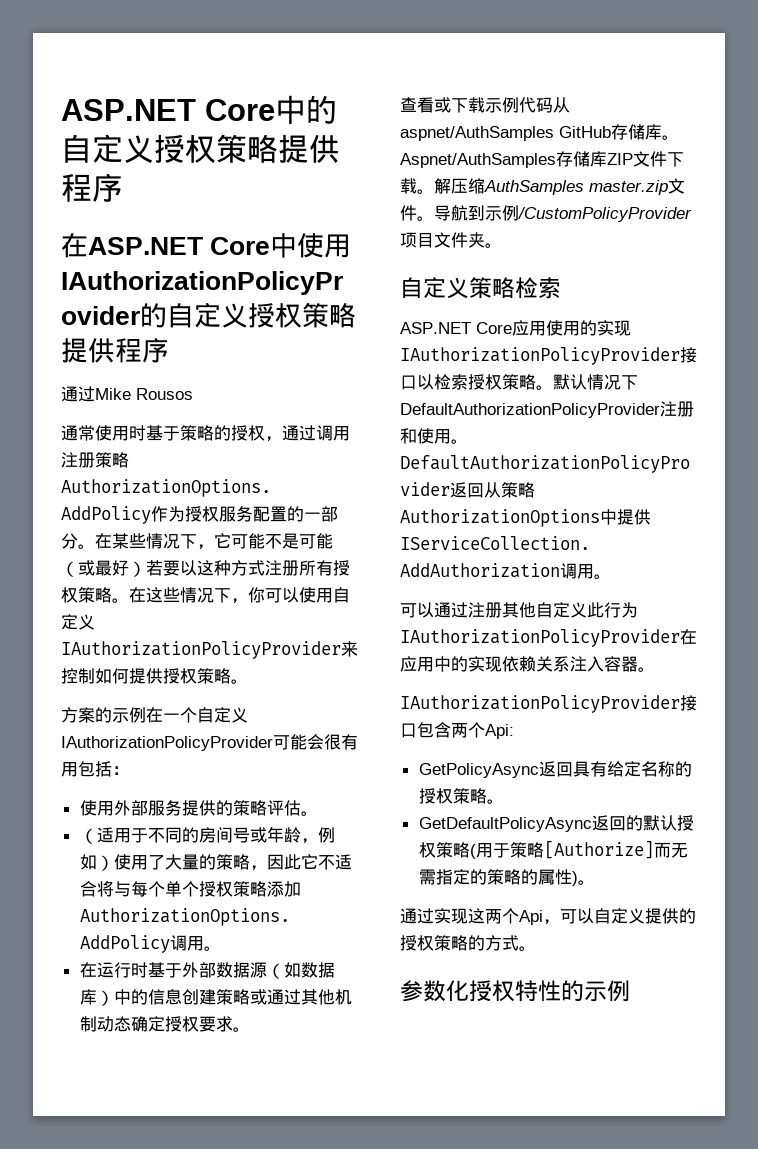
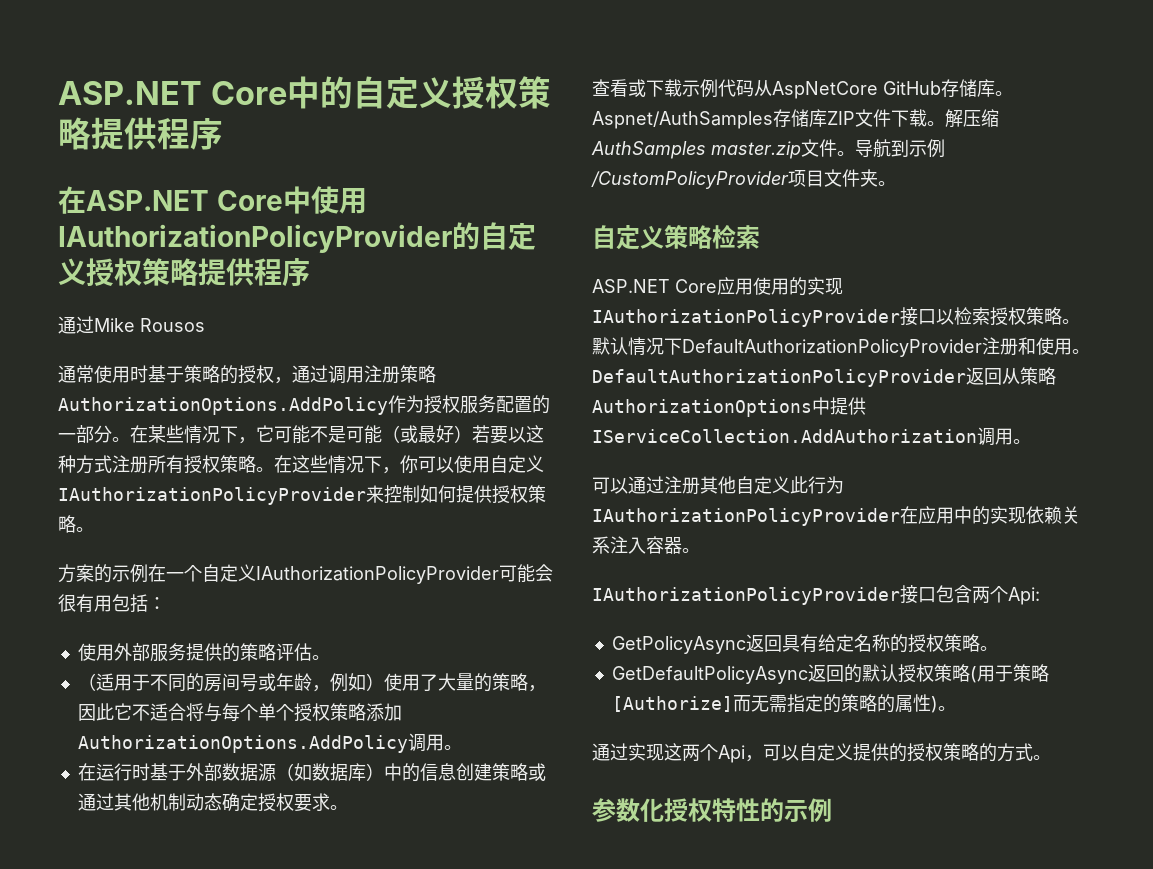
- 查看或下载示例代码从aspnet/AuthSamples GitHub存储库。
+ 查看或下载示例代码从AspNetCore GitHub存储库。

